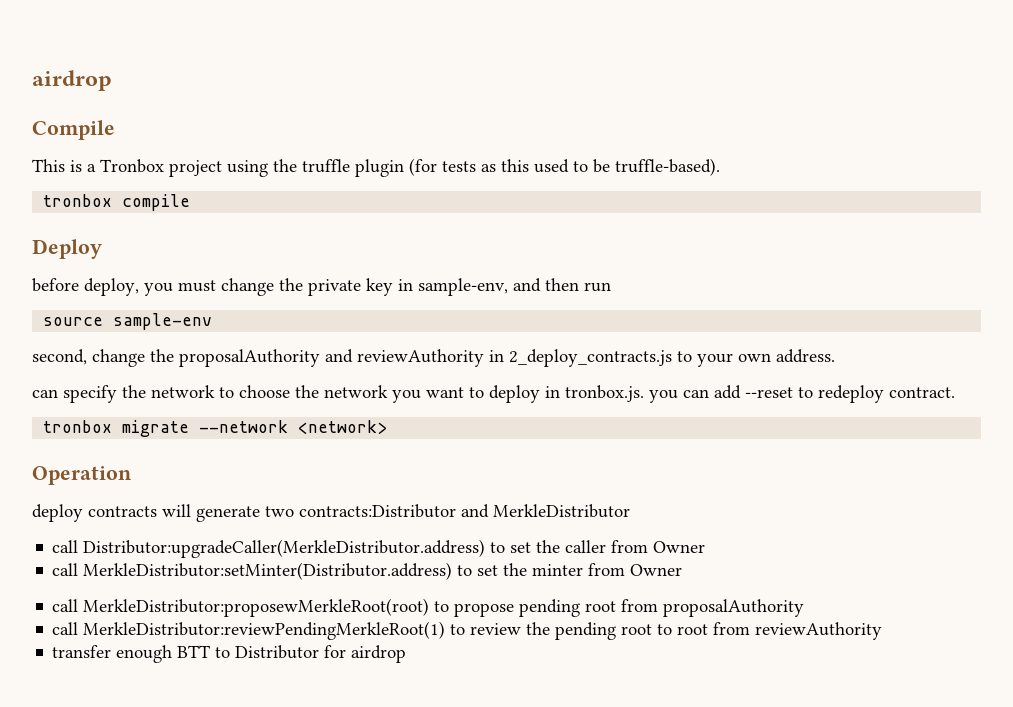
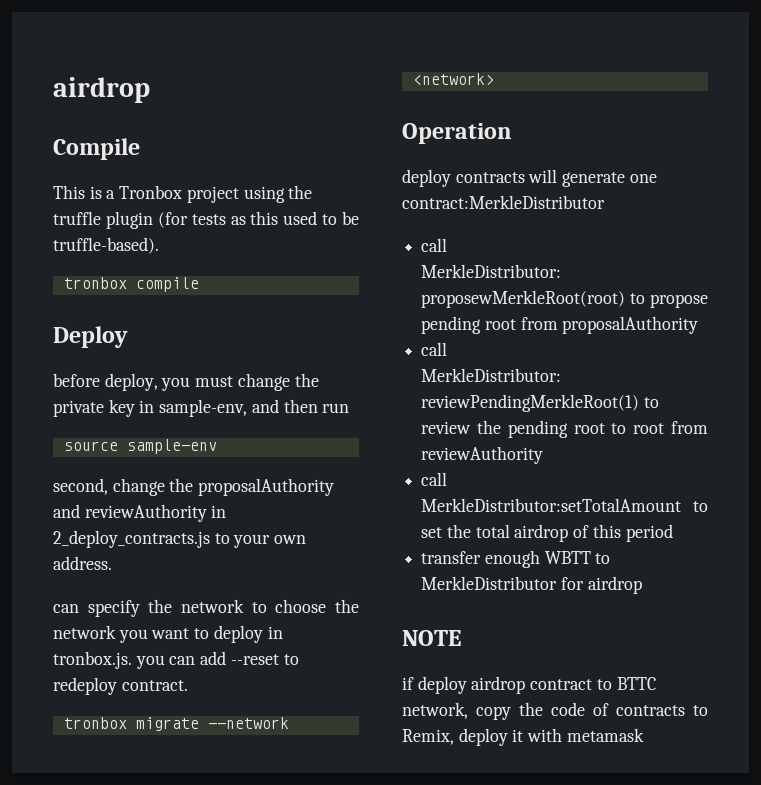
- deploy contracts will generate two contracts:Distributor and MerkleDistributor
- call Distributor:upgradeCaller(MerkleDistributor.address) to set the caller from Owner
- call MerkleDistributor:setMinter(Distributor.address) to set the minter from Owner
+ deploy contracts will generate one contract:MerkleDistributor
+ call MerkleDistributor:setTotalAmount to set the total airdrop of this period
- transfer enough BTT to Distributor for airdrop
+ transfer enough WBTT to MerkleDistributor for airdrop
+ NOTE
+ if deploy airdrop contract to BTTC network, copy the code of contracts to Remix, deploy it with metamask

